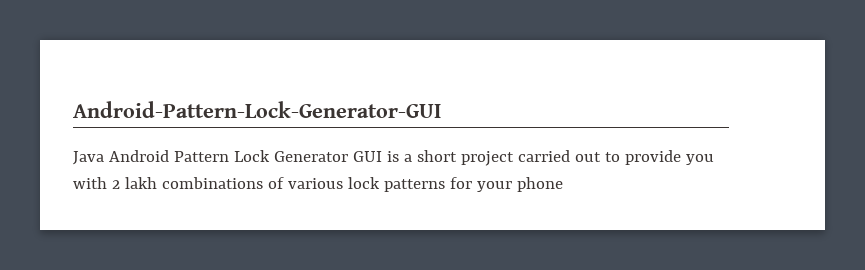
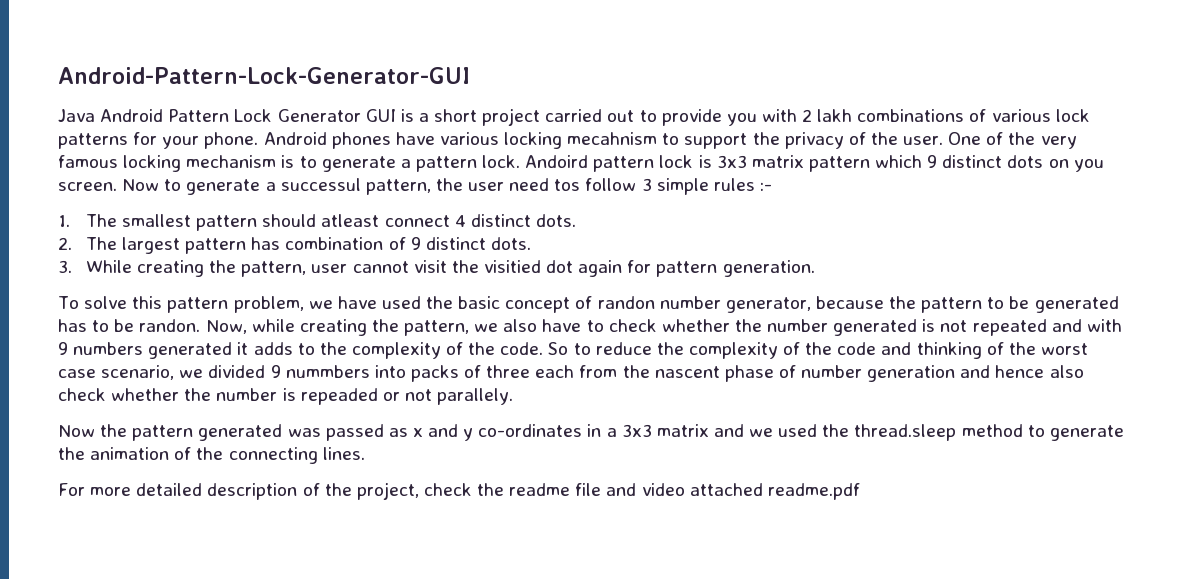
- Java Android Pattern Lock Generator GUI is a short project carried out to provide you with 2 lakh combinations of various lock patterns for your phone
+ Java Android Pattern Lock Generator GUI is a short project carried out to provide you with 2 lakh combinations of various lock patterns for your phone. Android phones have various locking mecahnism to support the privacy of the user. One of the very famous locking mechanism is to generate a pattern lock. Andoird pattern lock is 3x3 matrix pattern which 9 distinct dots on you screen. Now to generate a successul pattern, the user need tos follow 3 simple rules :-
+ 1. The smallest pattern should atleast connect 4 distinct dots.
+ 2. The largest pattern has combination of 9 distinct dots.
+ 3. While creating the pattern, user cannot visit the visitied dot again for pattern generation.
+ To solve this pattern problem, we have used the basic concept of randon number generator, because the pattern to be generated has to be randon. Now, while creating the pattern, we also have to check whether the number generated is not repeated and with 9 numbers generated it adds to the complexity of the code. So to reduce the complexity of the code and thinking of the worst case scenario, we divided 9 nummbers into packs of three each from the nascent phase of number generation and hence also check whether the number is repeaded or not parallely.
+ Now the pattern generated was passed as x and y co-ordinates in a 3x3 matrix and we used the thread.sleep method to generate the animation of the connecting lines.
+ For more detailed description of the project, check the readme file and video attached readme.pdf

